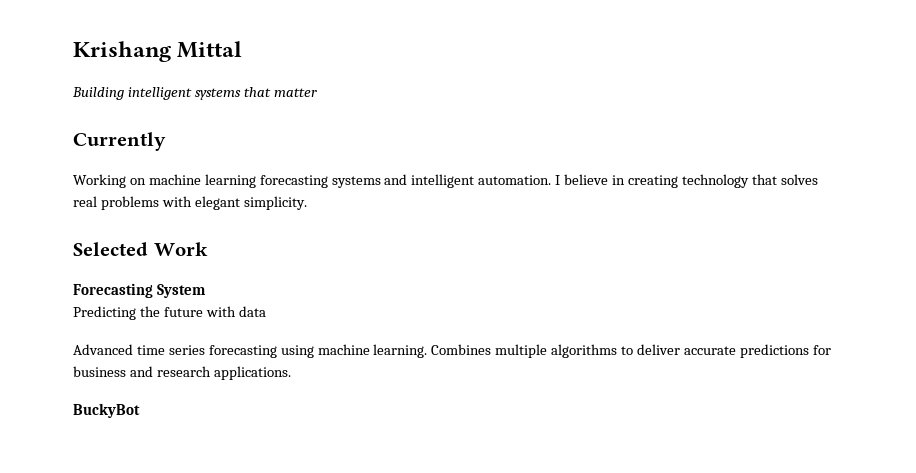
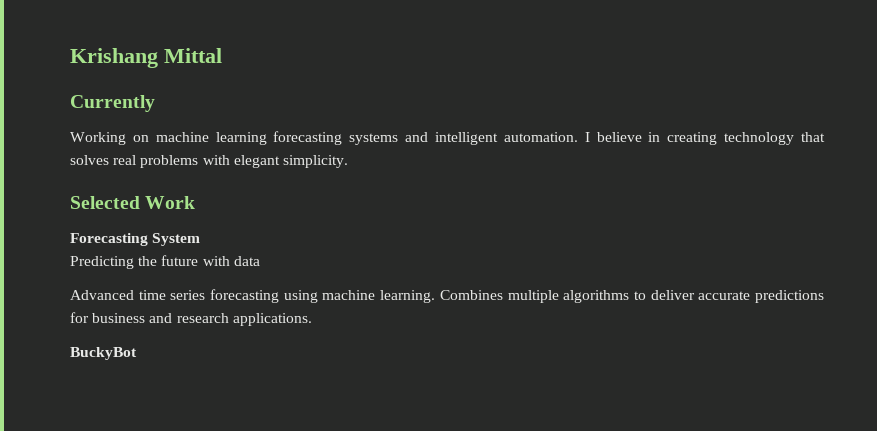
- Building intelligent systems that matter

